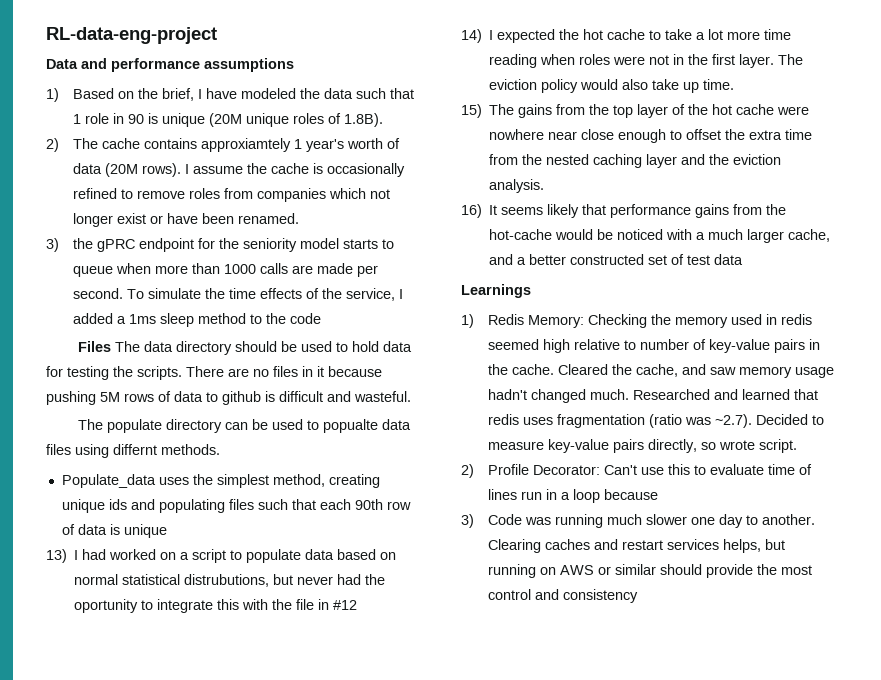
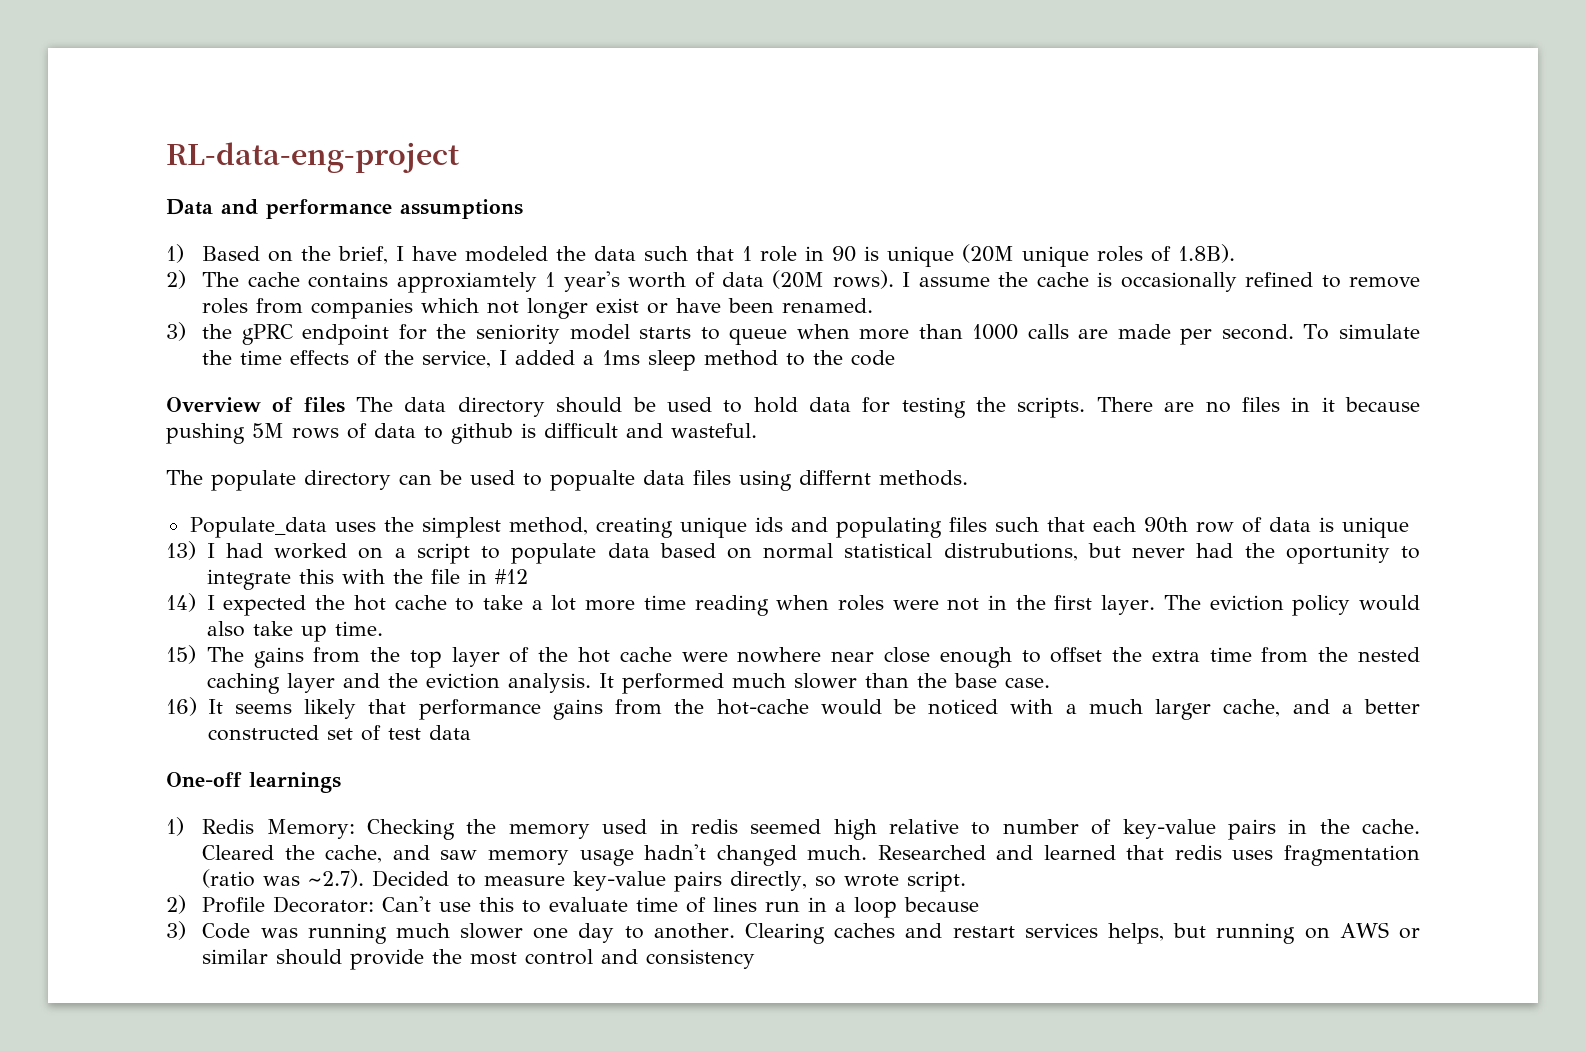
- Files The data directory should be used to hold data for testing the scripts.
+ Overview of files The data directory should be used to hold data for testing the scripts.
+ It performed much slower than the base case.
- Learnings
+ One-off learnings

